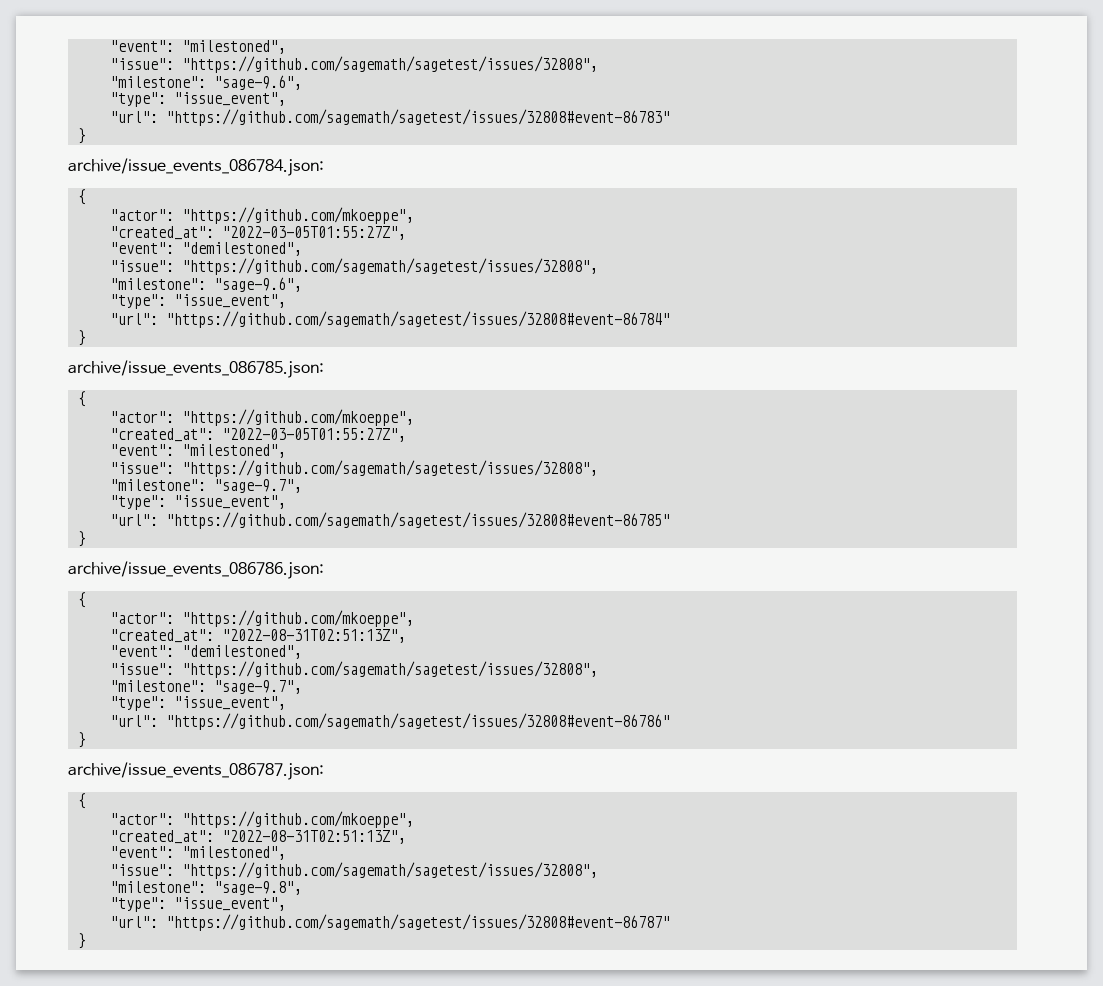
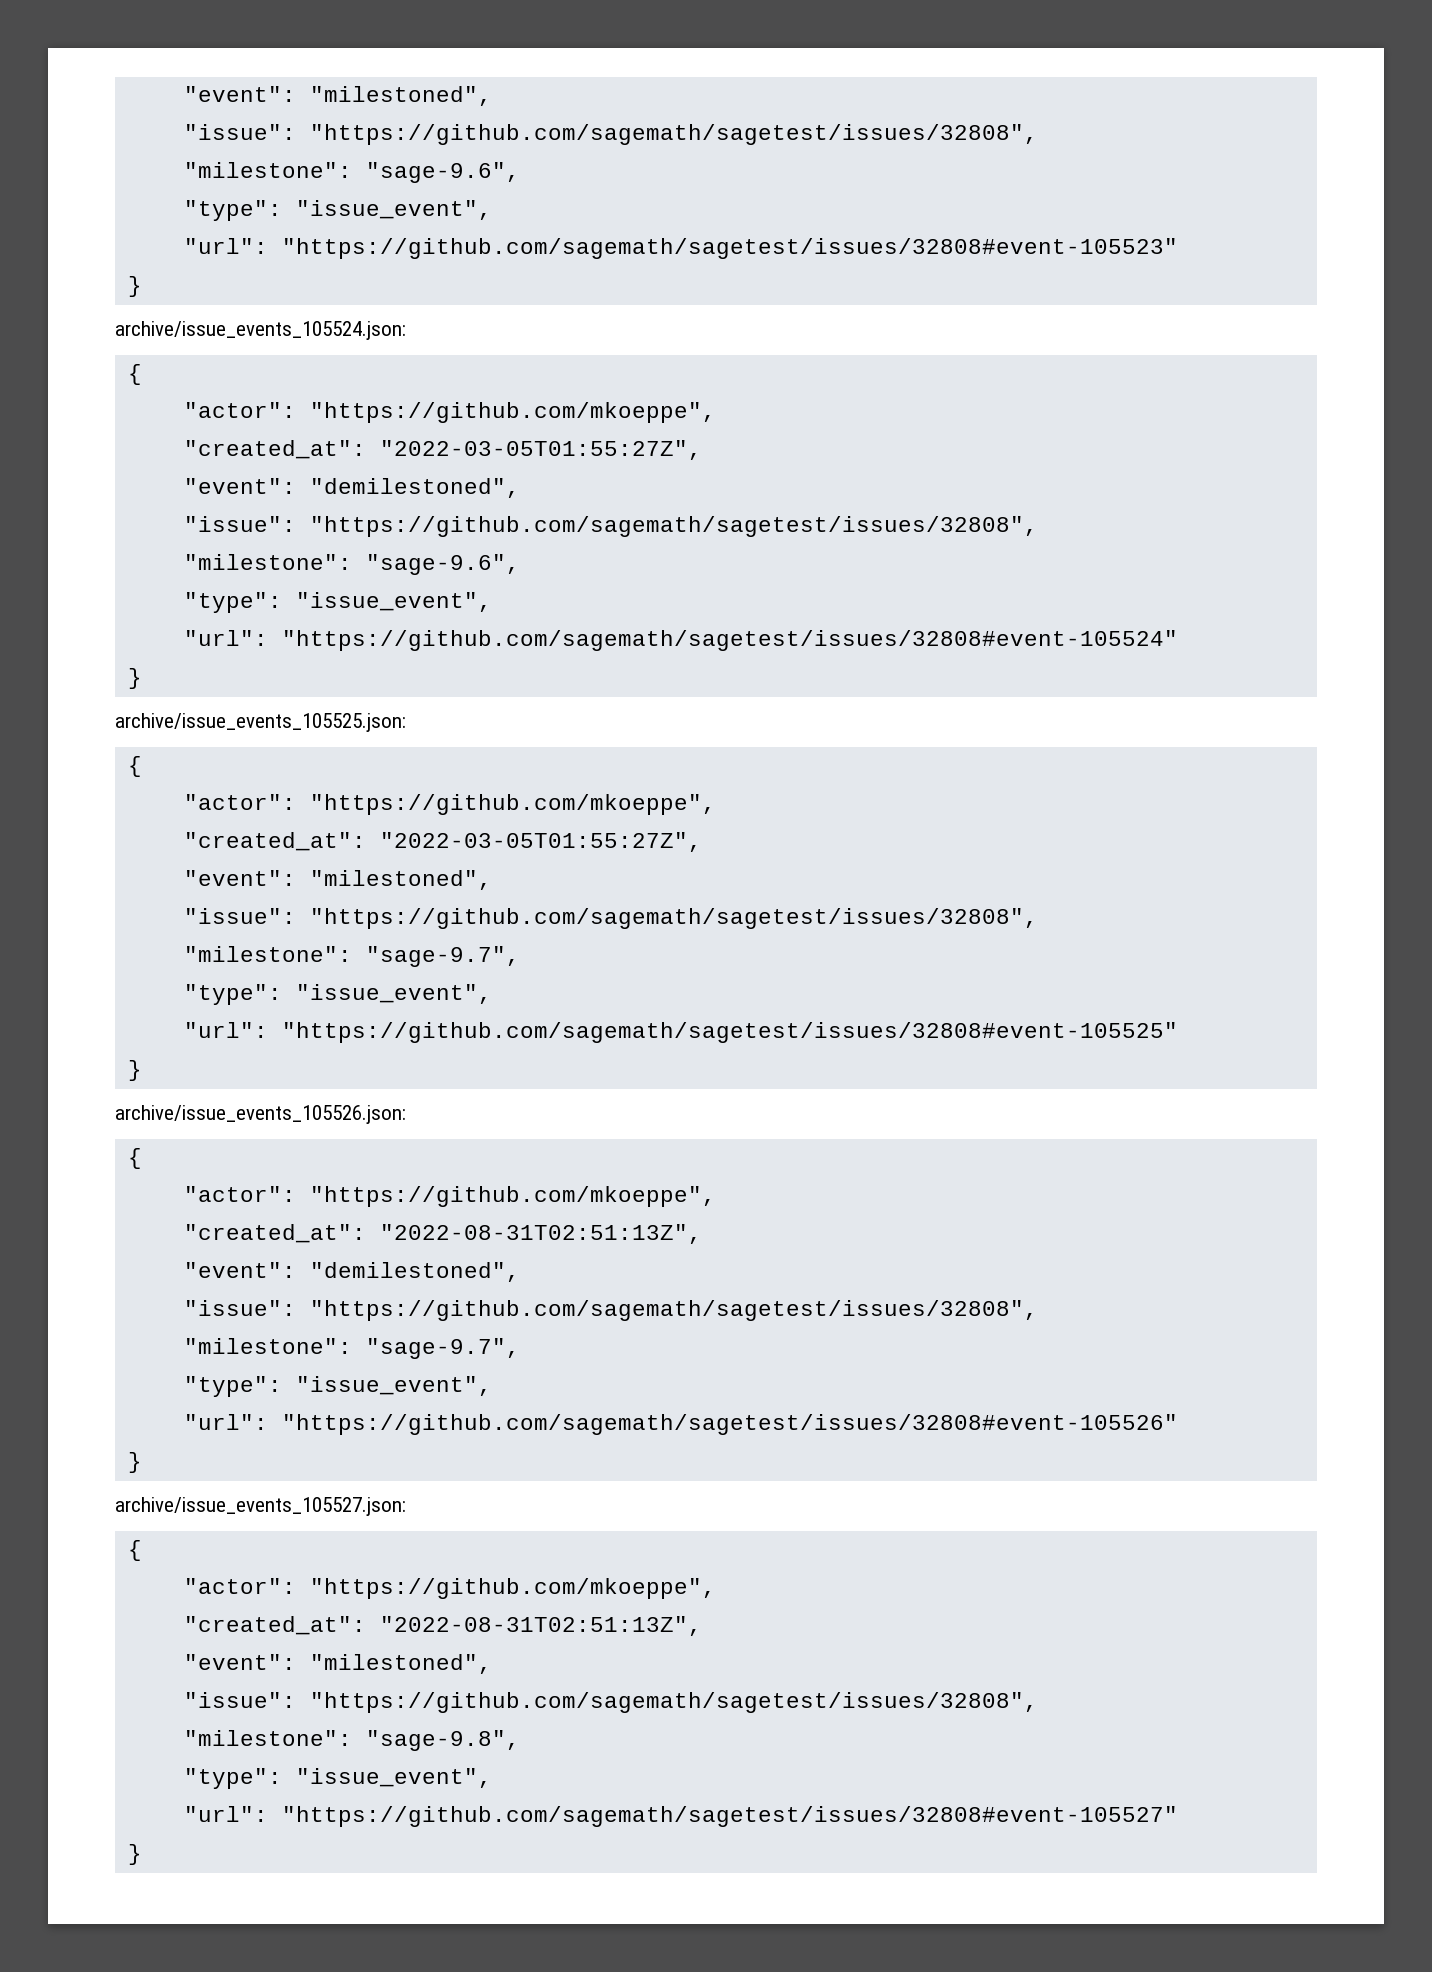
- "url": "https://github.com/sagemath/sagetest/issues/32808#event-86783"
+ "url": "https://github.com/sagemath/sagetest/issues/32808#event-105523"
  }
- archive/issue_events_086784.json:
+ archive/issue_events_105524.json:
- "url": "https://github.com/sagemath/sagetest/issues/32808#event-86784"
+ "url": "https://github.com/sagemath/sagetest/issues/32808#event-105524"
  }
- archive/issue_events_086785.json:
+ archive/issue_events_105525.json:
- "url": "https://github.com/sagemath/sagetest/issues/32808#event-86785"
+ "url": "https://github.com/sagemath/sagetest/issues/32808#event-105525"
  }
- archive/issue_events_086786.json:
+ archive/issue_events_105526.json:
- "url": "https://github.com/sagemath/sagetest/issues/32808#event-86786"
+ "url": "https://github.com/sagemath/sagetest/issues/32808#event-105526"
  }
- archive/issue_events_086787.json:
+ archive/issue_events_105527.json:
- "url": "https://github.com/sagemath/sagetest/issues/32808#event-86787"
+ "url": "https://github.com/sagemath/sagetest/issues/32808#event-105527"

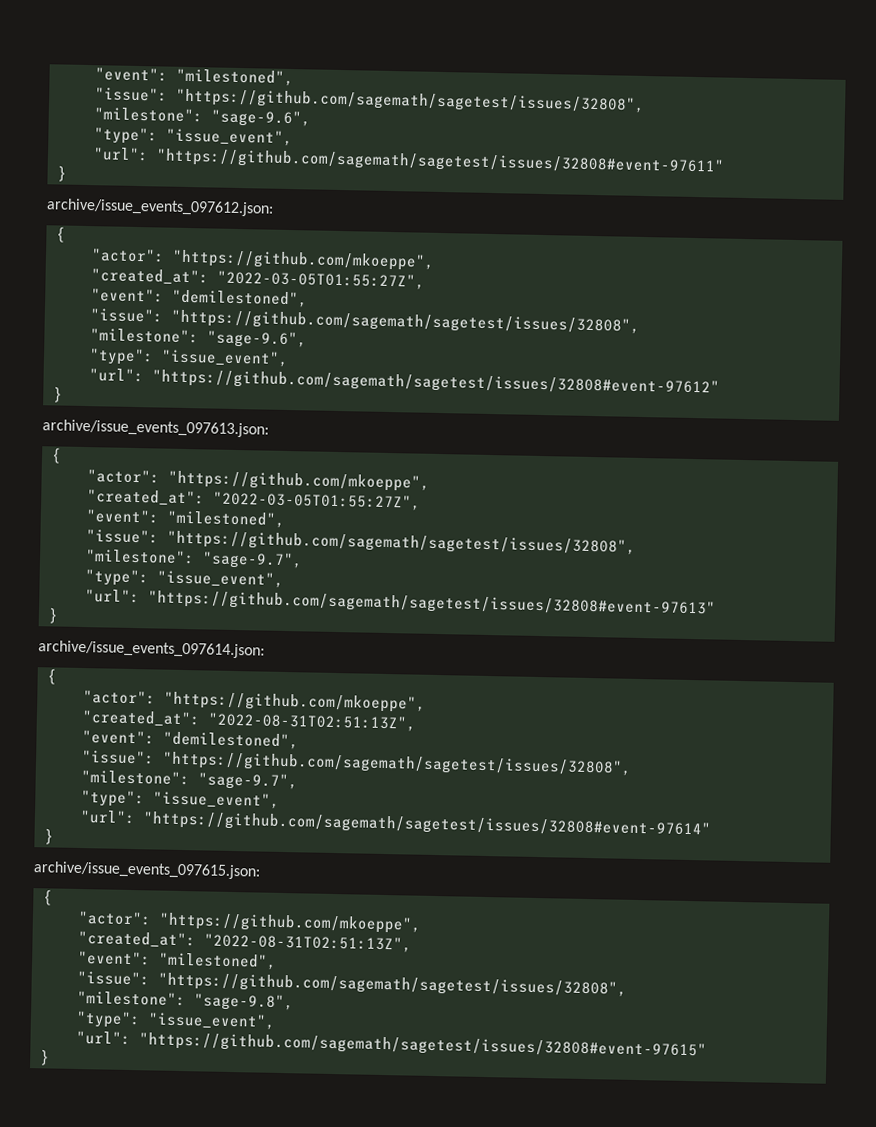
- "url": "https://github.com/sagemath/sagetest/issues/32808#event-105523"
+ "url": "https://github.com/sagemath/sagetest/issues/32808#event-97611"
  }
- archive/issue_events_105524.json:
+ archive/issue_events_097612.json:
- "url": "https://github.com/sagemath/sagetest/issues/32808#event-105524"
+ "url": "https://github.com/sagemath/sagetest/issues/32808#event-97612"
  }
- archive/issue_events_105525.json:
+ archive/issue_events_097613.json:
- "url": "https://github.com/sagemath/sagetest/issues/32808#event-105525"
+ "url": "https://github.com/sagemath/sagetest/issues/32808#event-97613"
  }
- archive/issue_events_105526.json:
+ archive/issue_events_097614.json:
- "url": "https://github.com/sagemath/sagetest/issues/32808#event-105526"
+ "url": "https://github.com/sagemath/sagetest/issues/32808#event-97614"
  }
- archive/issue_events_105527.json:
+ archive/issue_events_097615.json:
- "url": "https://github.com/sagemath/sagetest/issues/32808#event-105527"
+ "url": "https://github.com/sagemath/sagetest/issues/32808#event-97615"

